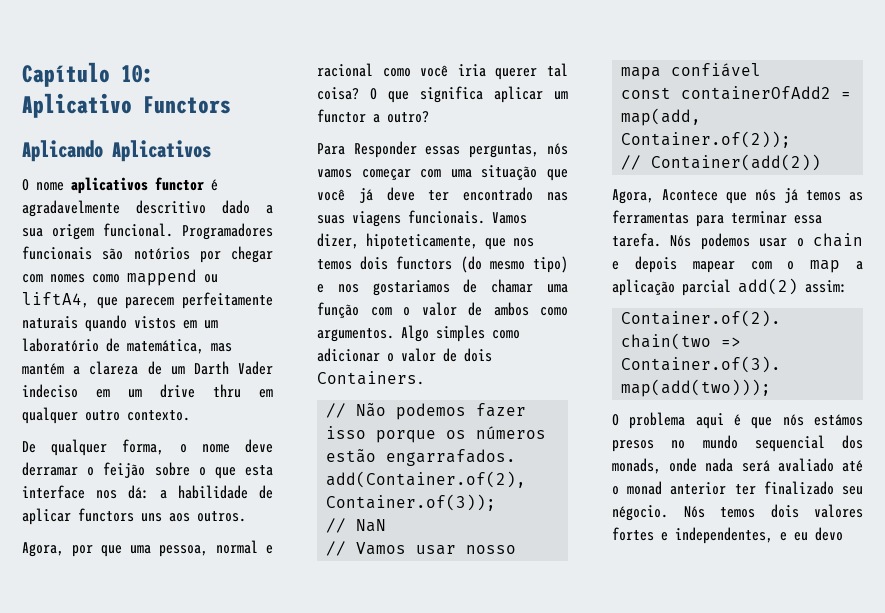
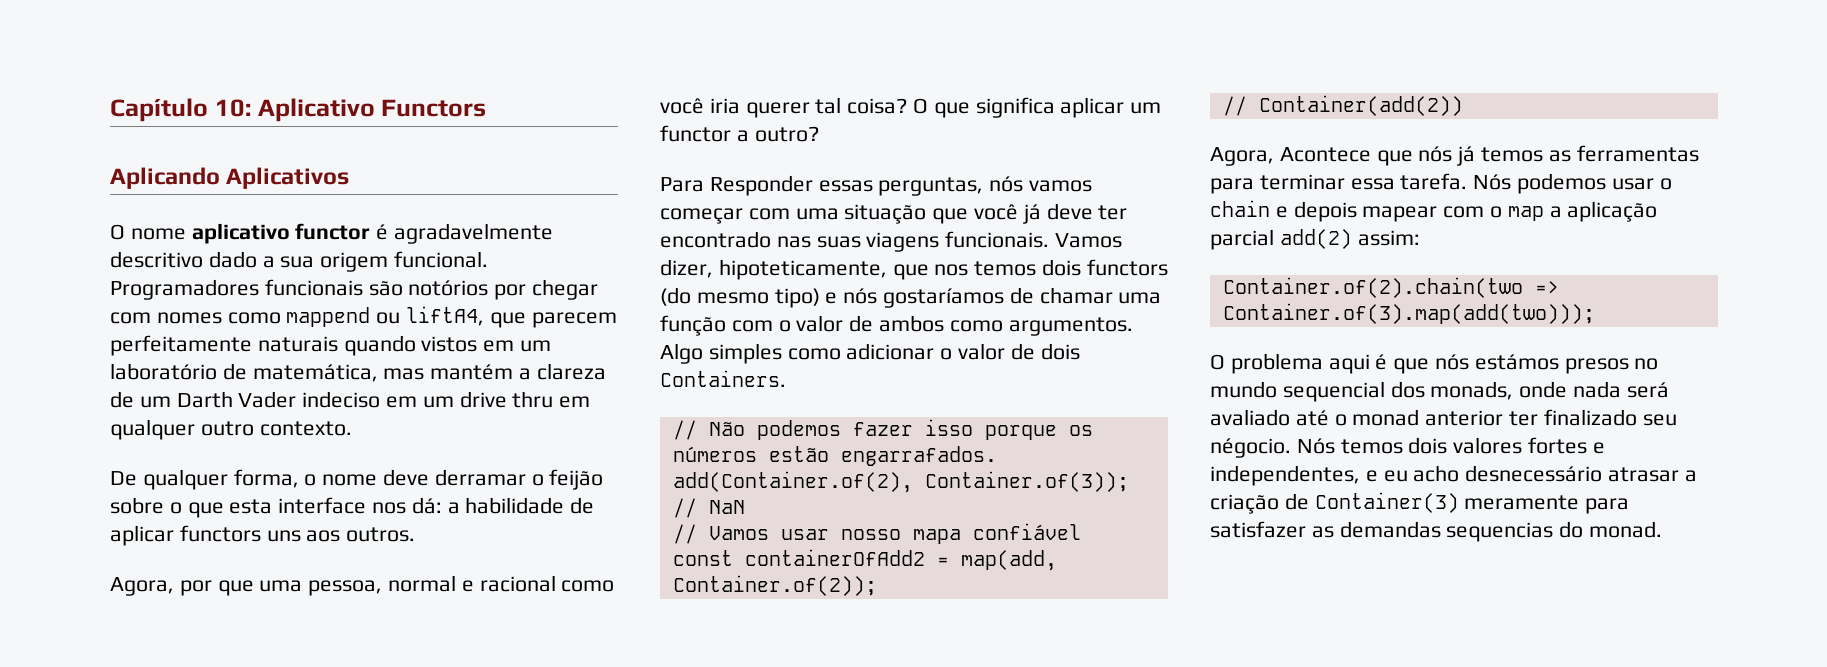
- O nome aplicativos functor é agradavelmente descritivo dado a sua origem funcional.
+ O nome aplicativo functor é agradavelmente descritivo dado a sua origem funcional.
- Vamos dizer, hipoteticamente, que nos temos dois functors (do mesmo tipo) e nos gostariamos de chamar uma função com o valor de ambos como argumentos.
+ Vamos dizer, hipoteticamente, que nos temos dois functors (do mesmo tipo) e nós gostaríamos de chamar uma função com o valor de ambos como argumentos.
- Nós temos dois valores fortes e independentes, e eu devo
+ Nós temos dois valores fortes e independentes, e eu acho desnecessário atrasar a criação de Container(3) meramente para satisfazer as demandas sequencias do monad.

